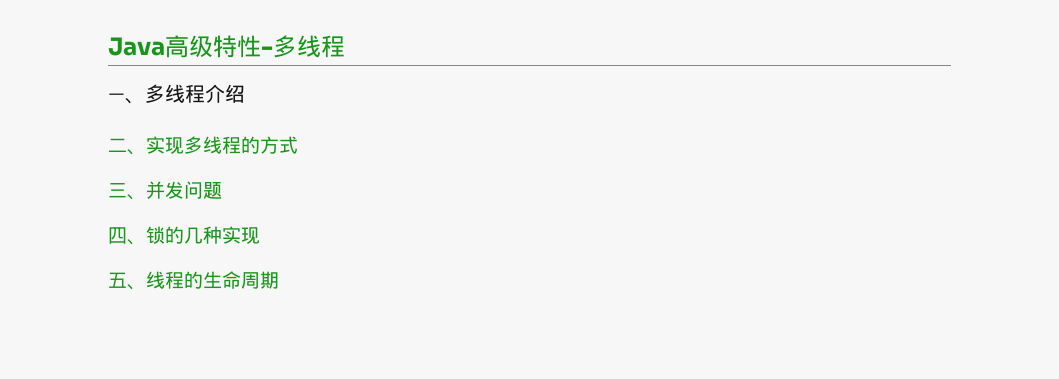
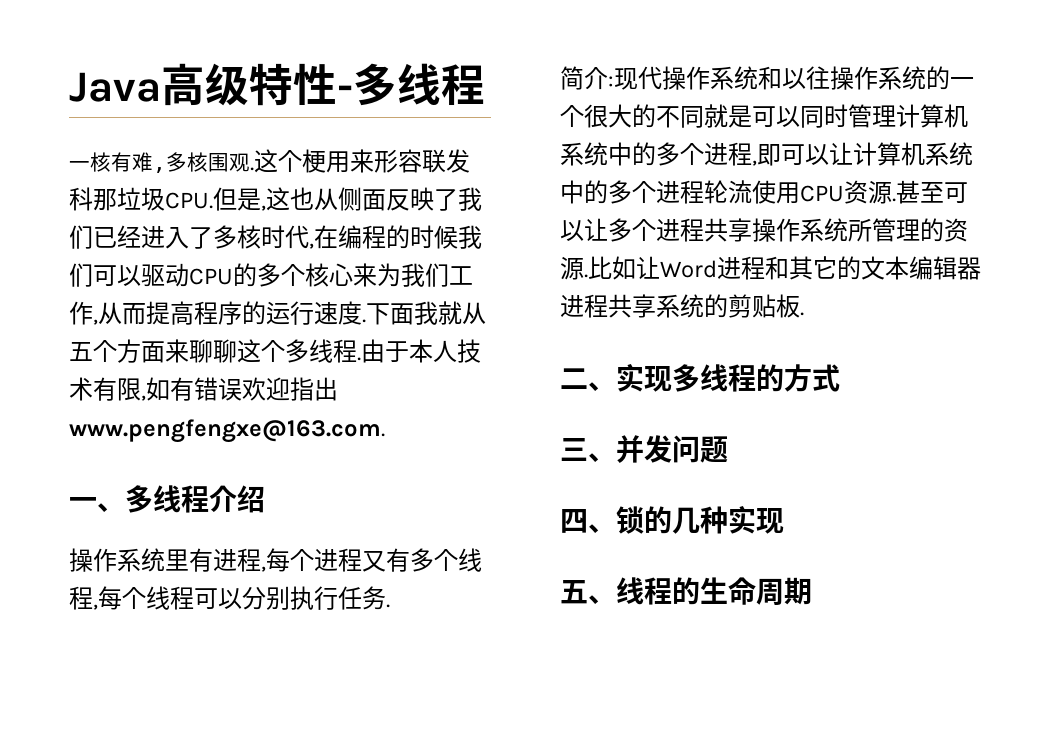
+ 一核有难,多核围观.这个梗用来形容联发科那垃圾CPU.但是,这也从侧面反映了我们已经进入了多核时代,在编程的时候我们可以驱动CPU的多个核心来为我们工作,从而提高程序的运行速度.下面我就从五个方面来聊聊这个多线程.由于本人技术有限,如有错误欢迎指出www.pengfengxe@163.com.
  一、多线程介绍
+ 操作系统里有进程,每个进程又有多个线程,每个线程可以分别执行任务.
+ 简介:现代操作系统和以往操作系统的一个很大的不同就是可以同时管理计算机系统中的多个进程,即可以让计算机系统中的多个进程轮流使用CPU资源.甚至可以让多个进程共享操作系统所管理的资源.比如让Word进程和其它的文本编辑器进程共享系统的剪贴板.

